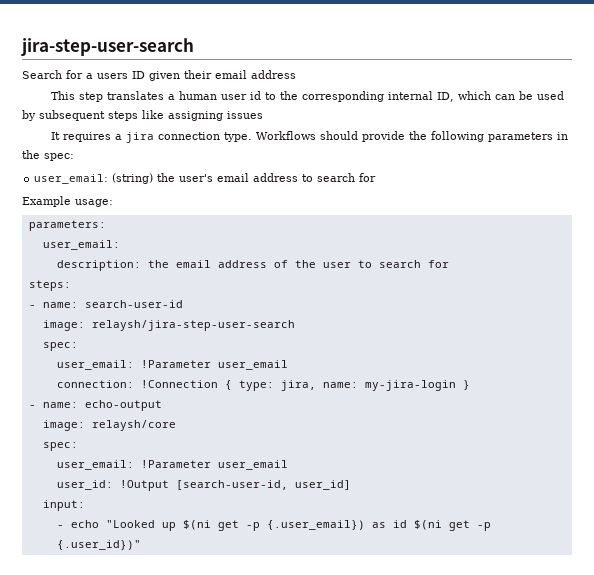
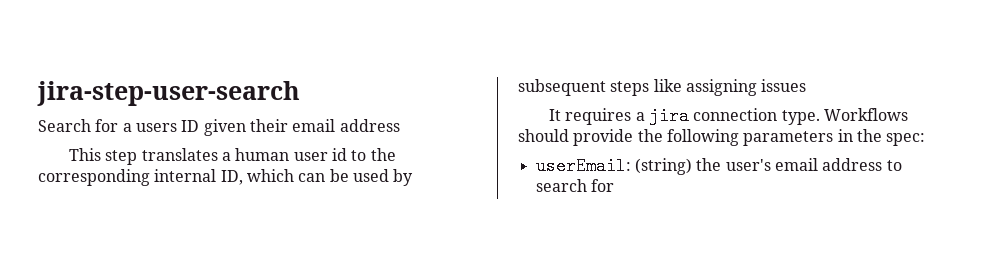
- user_email: (string) the user's email address to search for
+ userEmail: (string) the user's email address to search for
- Example usage:
- parameters:
- user_email:
- description: the email address of the user to search for
- steps:
- - name: search-user-id
- image: relaysh/jira-step-user-search
- spec:
- user_email: !Parameter user_email
- connection: !Connection { type: jira, name: my-jira-login }
- - name: echo-output
- image: relaysh/core
- spec:
- user_email: !Parameter user_email
- user_id: !Output [search-user-id, user_id]
- input:
- - echo "Looked up $(ni get -p {.user_email}) as id $(ni get -p {.user_id})"

